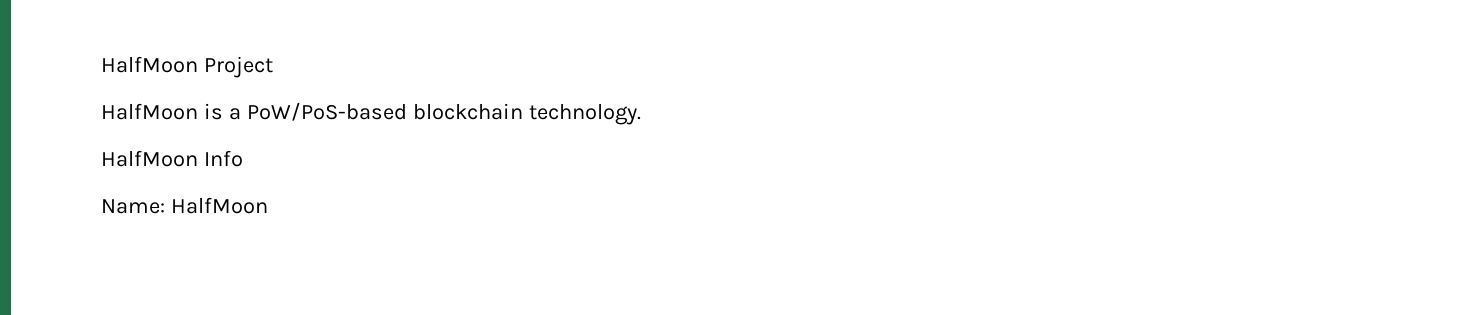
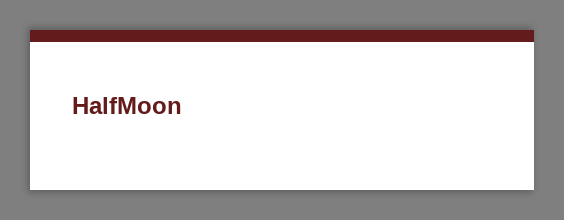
- HalfMoon Project
- HalfMoon is a PoW/PoS-based blockchain technology.
- HalfMoon Info
- Name: HalfMoon
+ HalfMoon

